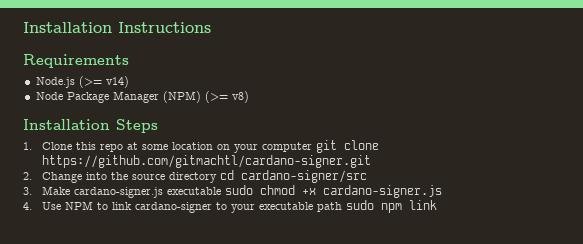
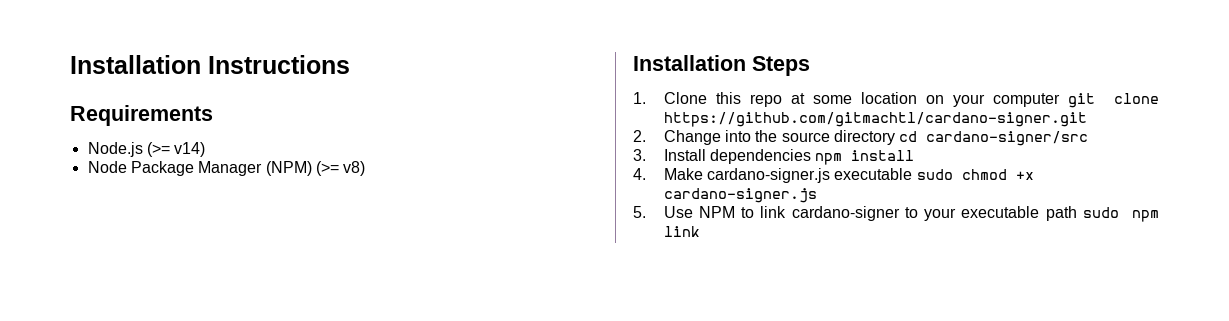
- 3. Make cardano-signer.js executable sudo chmod +x cardano-signer.js
+ 3. Install dependencies npm install
+ 4. Make cardano-signer.js executable sudo chmod +x cardano-signer.js
- 4. Use NPM to link cardano-signer to your executable path sudo npm link
+ 5. Use NPM to link cardano-signer to your executable path sudo npm link

